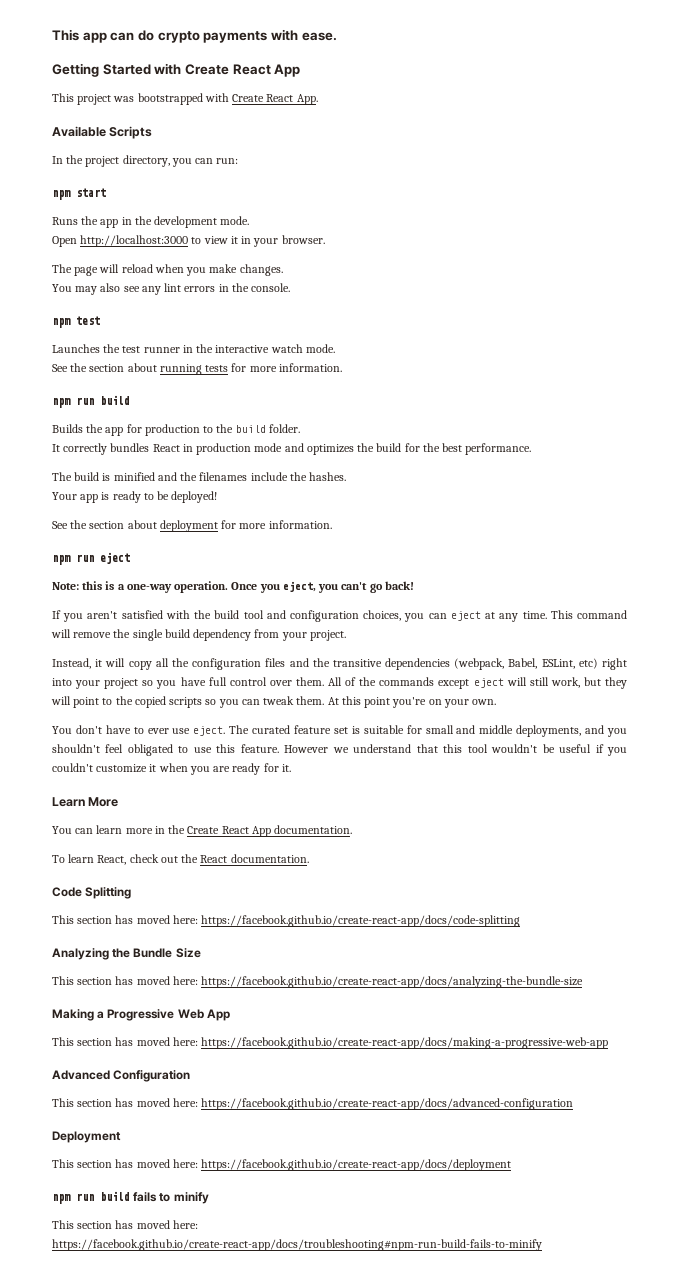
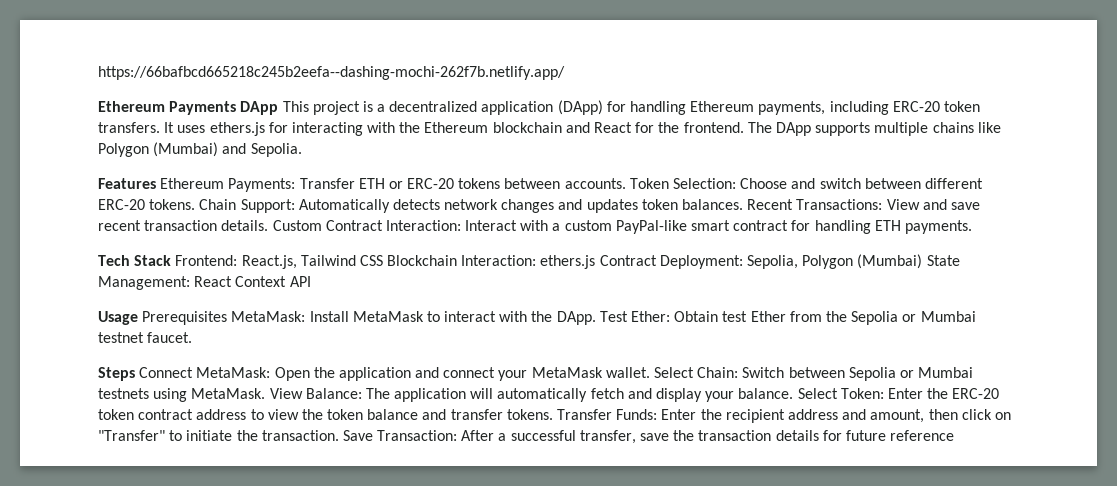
- This app can do crypto payments with ease.
- Getting Started with Create React App
- This project was bootstrapped with Create React App.
- Available Scripts
- In the project directory, you can run:
- npm start
- Runs the app in the development mode.
- Open http://localhost:3000 to view it in your browser.
- The page will reload when you make changes.
- You may also see any lint errors in the console.
- npm test
- Launches the test runner in the interactive watch mode.
- See the section about running tests for more information.
- npm run build
- Builds the app for production to the build folder.
- It correctly bundles React in production mode and optimizes the build for the best performance.
- The build is minified and the filenames include the hashes.
- Your app is ready to be deployed!
- See the section about deployment for more information.
- npm run eject
- Note: this is a one-way operation. Once you eject, you can't go back!
- If you aren't satisfied with the build tool and configuration choices, you can eject at any time. This command will remove the single build dependency from your project.
- Instead, it will copy all the configuration files and the transitive dependencies (webpack, Babel, ESLint, etc) right into your project so you have full control over them. All of the commands except eject will still work, but they will point to the copied scripts so you can tweak them. At this point you're on your own.
- You don't have to ever use eject. The curated feature set is suitable for small and middle deployments, and you shouldn't feel obligated to use this feature. However we understand that this tool wouldn't be useful if you couldn't customize it when you are ready for it.
- Learn More
- You can learn more in the Create React App documentation.
- To learn React, check out the React documentation.
- Code Splitting
- This section has moved here: https://facebook.github.io/create-react-app/docs/code-splitting
- Analyzing the Bundle Size
- This section has moved here: https://facebook.github.io/create-react-app/docs/analyzing-the-bundle-size
- Making a Progressive Web App
- This section has moved here: https://facebook.github.io/create-react-app/docs/making-a-progressive-web-app
- Advanced Configuration
- This section has moved here: https://facebook.github.io/create-react-app/docs/advanced-configuration
- Deployment
- This section has moved here: https://facebook.github.io/create-react-app/docs/deployment
- npm run build fails to minify
- This section has moved here: https://facebook.github.io/create-react-app/docs/troubleshooting#npm-run-build-fails-to-minify
+ https://66bafbcd665218c245b2eefa--dashing-mochi-262f7b.netlify.app/
+ Ethereum Payments DApp This project is a decentralized application (DApp) for handling Ethereum payments, including ERC-20 token transfers. It uses ethers.js for interacting with the Ethereum blockchain and React for the frontend. The DApp supports multiple chains like Polygon (Mumbai) and Sepolia.
+ Features Ethereum Payments: Transfer ETH or ERC-20 tokens between accounts. Token Selection: Choose and switch between different ERC-20 tokens. Chain Support: Automatically detects network changes and updates token balances. Recent Transactions: View and save recent transaction details. Custom Contract Interaction: Interact with a custom PayPal-like smart contract for handling ETH payments.
+ Tech Stack Frontend: React.js, Tailwind CSS Blockchain Interaction: ethers.js Contract Deployment: Sepolia, Polygon (Mumbai) State Management: React Context API
+ Usage Prerequisites MetaMask: Install MetaMask to interact with the DApp. Test Ether: Obtain test Ether from the Sepolia or Mumbai testnet faucet.
+ Steps Connect MetaMask: Open the application and connect your MetaMask wallet. Select Chain: Switch between Sepolia or Mumbai testnets using MetaMask. View Balance: The application will automatically fetch and display your balance. Select Token: Enter the ERC-20 token contract address to view the token balance and transfer tokens. Transfer Funds: Enter the recipient address and amount, then click on "Transfer" to initiate the transaction. Save Transaction: After a successful transfer, save the transaction details for future reference

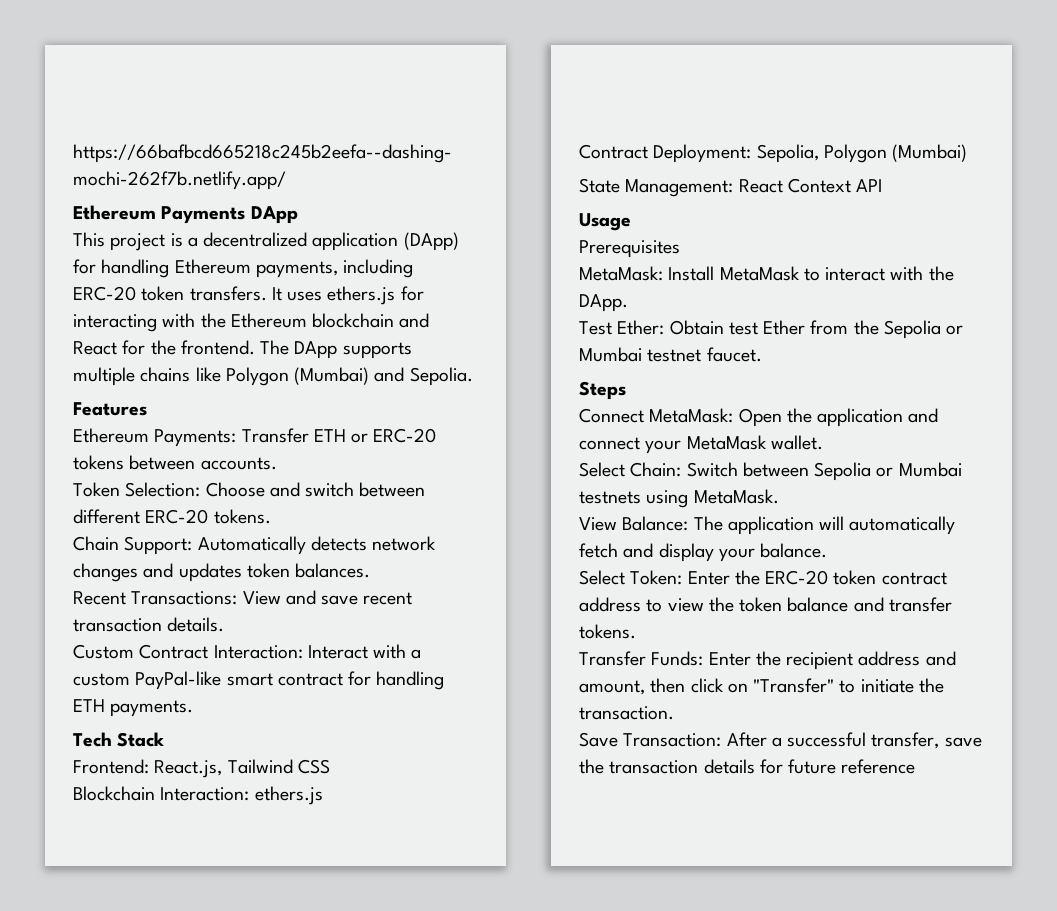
- Ethereum Payments DApp This project is a decentralized application (DApp) for handling Ethereum payments, including ERC-20 token transfers.
+ Ethereum Payments DApp
+ This project is a decentralized application (DApp) for handling Ethereum payments, including ERC-20 token transfers.
- Features Ethereum Payments: Transfer ETH or ERC-20 tokens between accounts. Token Selection: Choose and switch between different ERC-20 tokens. Chain Support: Automatically detects network changes and updates token balances. Recent Transactions: View and save recent transaction details. Custom Contract Interaction: Interact with a custom PayPal-like smart contract for handling ETH payments.
+ Features
+ Ethereum Payments: Transfer ETH or ERC-20 tokens between accounts.
+ Token Selection: Choose and switch between different ERC-20 tokens.
+ Chain Support: Automatically detects network changes and updates token balances.
+ Recent Transactions: View and save recent transaction details.
+ Custom Contract Interaction: Interact with a custom PayPal-like smart contract for handling ETH payments.
- Tech Stack Frontend: React.js, Tailwind CSS Blockchain Interaction: ethers.js Contract Deployment: Sepolia, Polygon (Mumbai) State Management: React Context API
+ Tech Stack
+ Frontend: React.js, Tailwind CSS
+ Blockchain Interaction: ethers.js
+ Contract Deployment: Sepolia, Polygon (Mumbai)
+ State Management: React Context API
- Usage Prerequisites MetaMask: Install MetaMask to interact with the DApp. Test Ether: Obtain test Ether from the Sepolia or Mumbai testnet faucet.
+ Usage
+ Prerequisites
+ MetaMask: Install MetaMask to interact with the DApp.
+ Test Ether: Obtain test Ether from the Sepolia or Mumbai testnet faucet.
- Steps Connect MetaMask:
+ Steps
+ Connect MetaMask:
- Open the application and connect your MetaMask wallet. Select Chain:
+ Open the application and connect your MetaMask wallet.
+ Select Chain:
- Switch between Sepolia or Mumbai testnets using MetaMask. View Balance:
+ Switch between Sepolia or Mumbai testnets using MetaMask.
+ View Balance:
- The application will automatically fetch and display your balance. Select Token:
+ The application will automatically fetch and display your balance.
+ Select Token:
- Enter the ERC-20 token contract address to view the token balance and transfer tokens. Transfer Funds:
+ Enter the ERC-20 token contract address to view the token balance and transfer tokens.
+ Transfer Funds:
- Enter the recipient address and amount, then click on "Transfer" to initiate the transaction. Save Transaction:
+ Enter the recipient address and amount, then click on "Transfer" to initiate the transaction.
+ Save Transaction:

